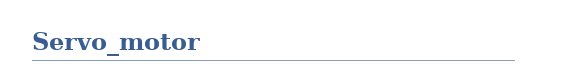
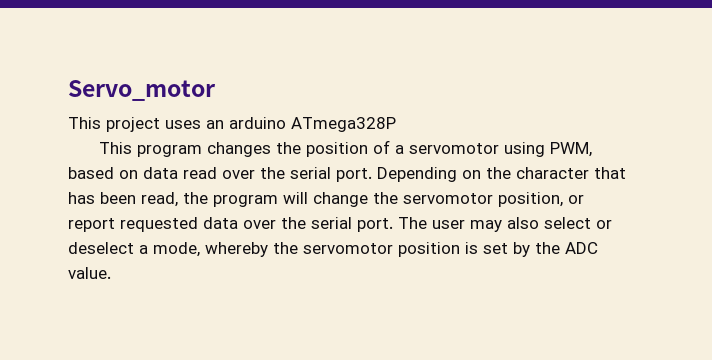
+ This project uses an arduino ATmega328P
+ This program changes the position of a servomotor using PWM, based on data read over the serial port. Depending on the character that has been read, the program will change the servomotor position, or report requested data over the serial port. The user may also select or deselect a mode, whereby the servomotor position is set by the ADC value.

